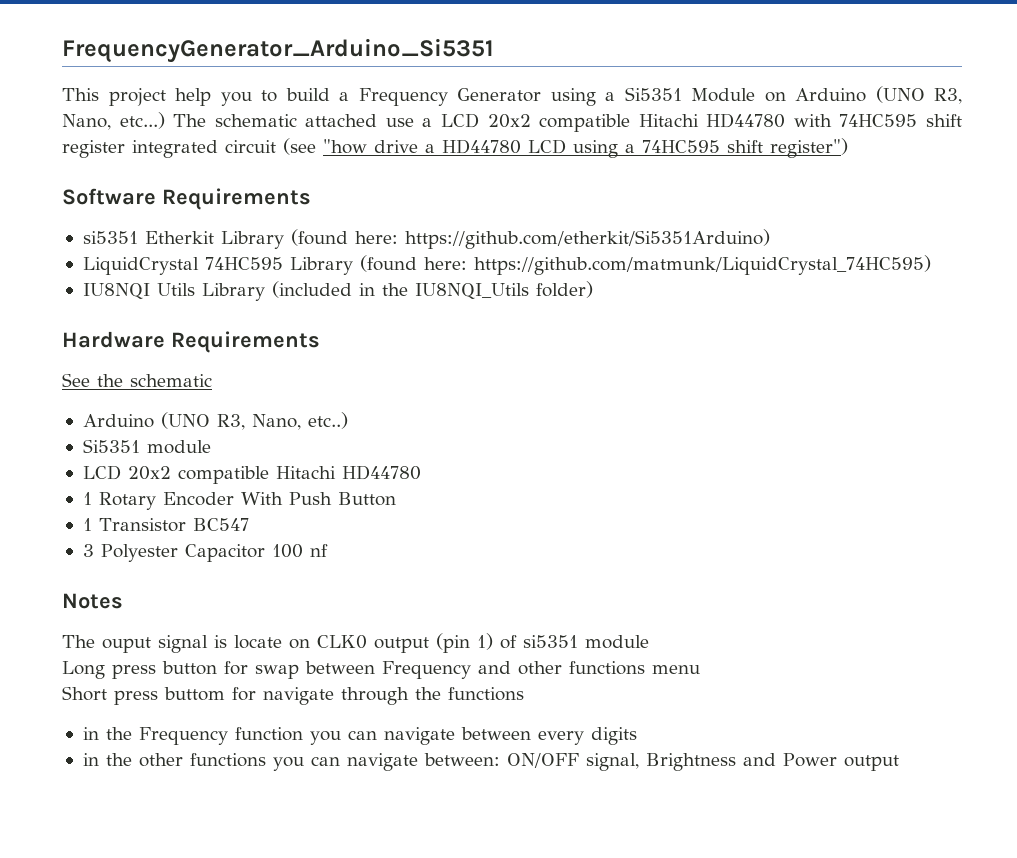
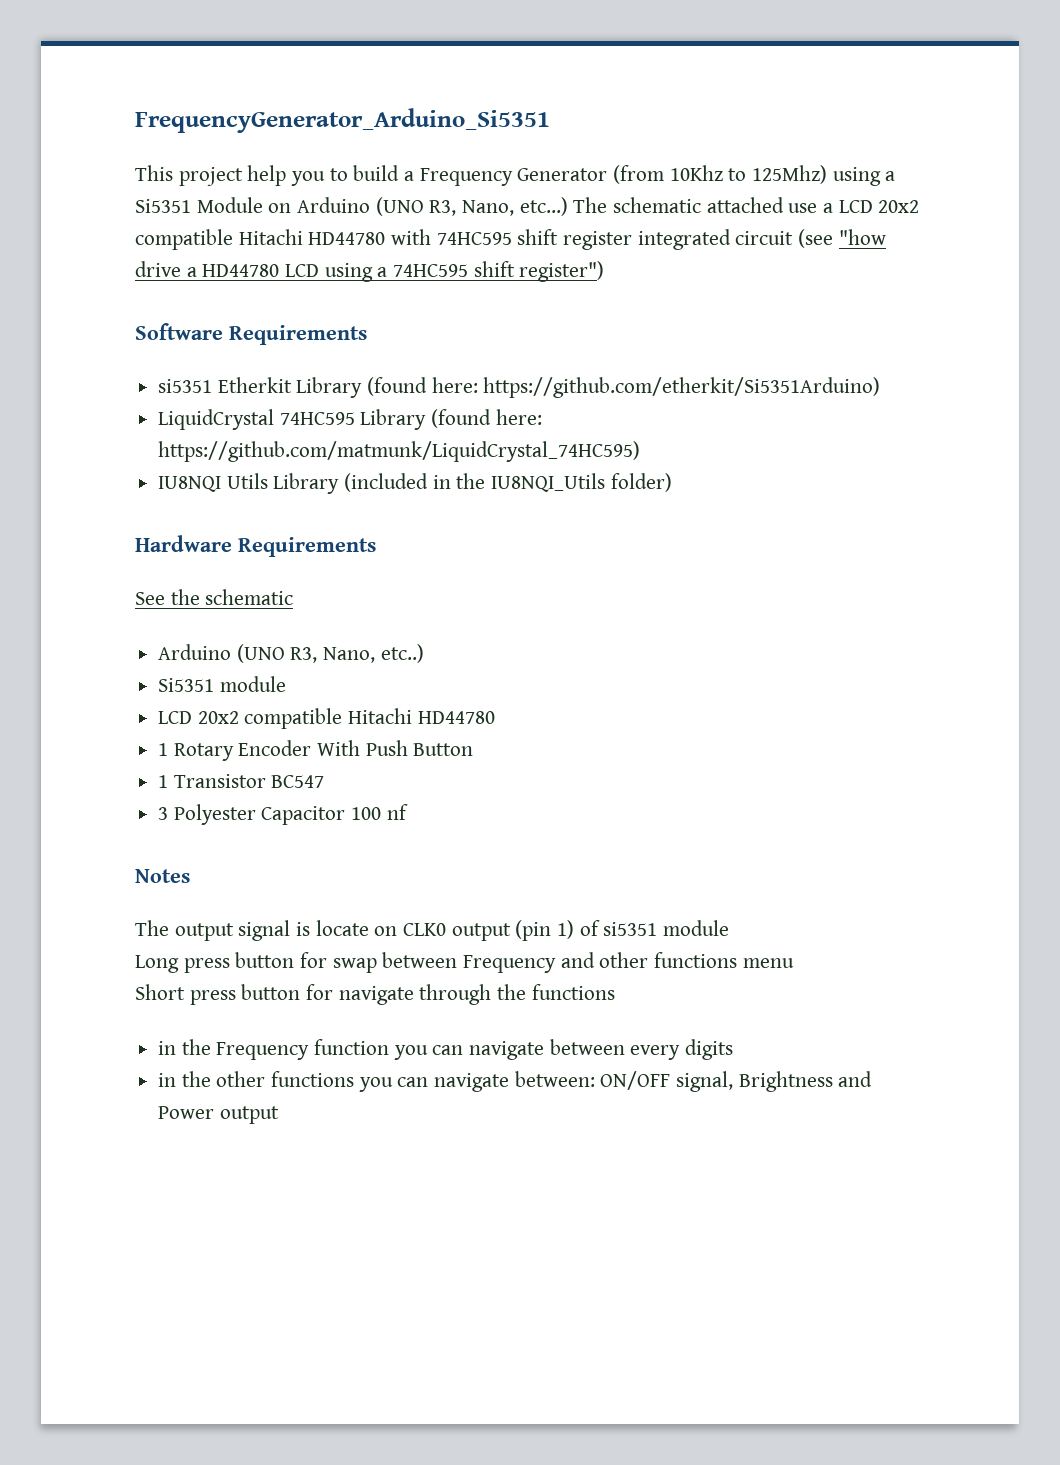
- This project help you to build a Frequency Generator using a Si5351 Module on Arduino (UNO R3, Nano, etc...)
+ This project help you to build a Frequency Generator (from 10Khz to 125Mhz) using a Si5351 Module on Arduino (UNO R3, Nano, etc...)
- The ouput signal is locate on CLK0 output (pin 1) of si5351 module
+ The output signal is locate on CLK0 output (pin 1) of si5351 module
- Short press buttom for navigate through the functions
+ Short press button for navigate through the functions

